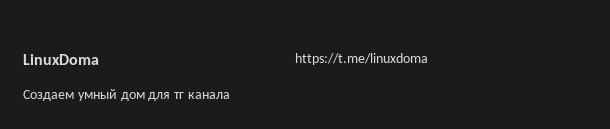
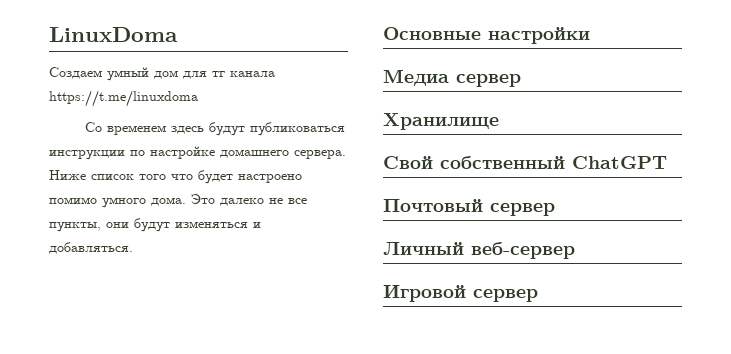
+ Со временем здесь будут публиковаться инструкции по настройке домашнего сервера. Ниже список того что будет настроено помимо умного дома. Это далеко не все пункты, они будут изменяться и добавляться.
+ Основные настройки
+ Медиа сервер
+ Хранилище
+ Свой собственный ChatGPT
+ Почтовый сервер
+ Личный веб‑сервер
+ Игровой сервер

